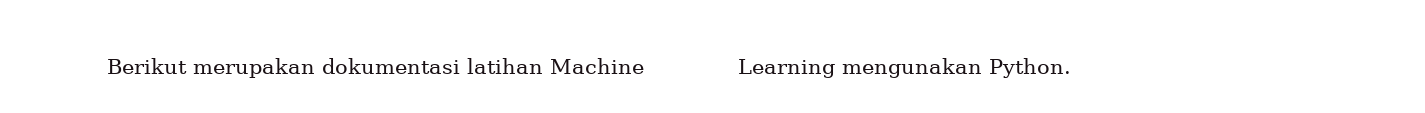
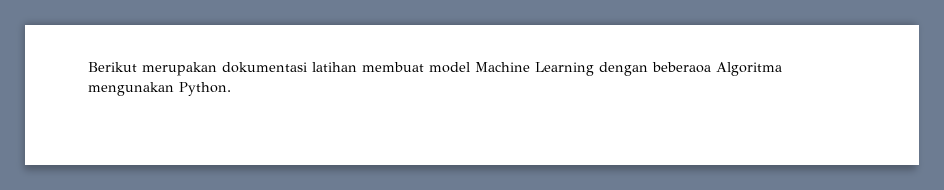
- Berikut merupakan dokumentasi latihan Machine Learning mengunakan Python.
+ Berikut merupakan dokumentasi latihan membuat model Machine Learning dengan beberaoa Algoritma mengunakan Python.

